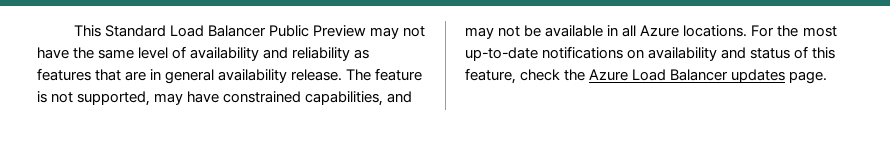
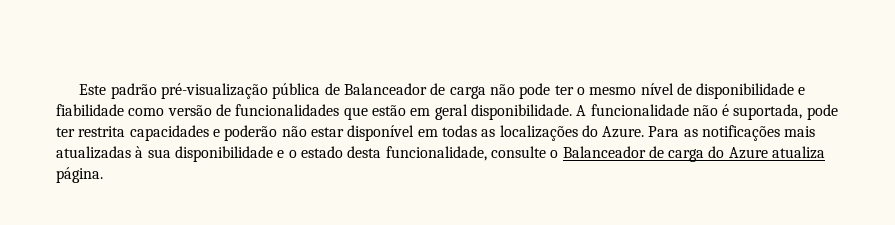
- This Standard Load Balancer Public Preview may not have the same level of availability and reliability as features that are in general availability release. The feature is not supported, may have constrained capabilities, and may not be available in all Azure locations. For the most up-to-date notifications on availability and status of this feature, check the Azure Load Balancer updates page.
+ Este padrão pré-visualização pública de Balanceador de carga não pode ter o mesmo nível de disponibilidade e fiabilidade como versão de funcionalidades que estão em geral disponibilidade. A funcionalidade não é suportada, pode ter restrita capacidades e poderão não estar disponível em todas as localizações do Azure. Para as notificações mais atualizadas à sua disponibilidade e o estado desta funcionalidade, consulte o Balanceador de carga do Azure atualiza página.

